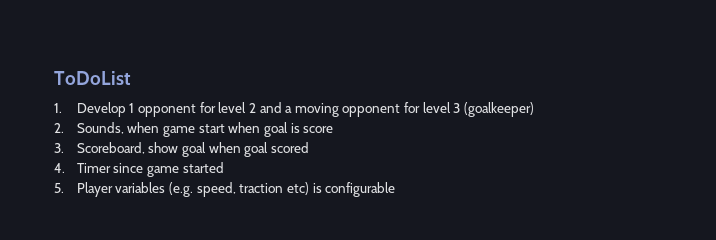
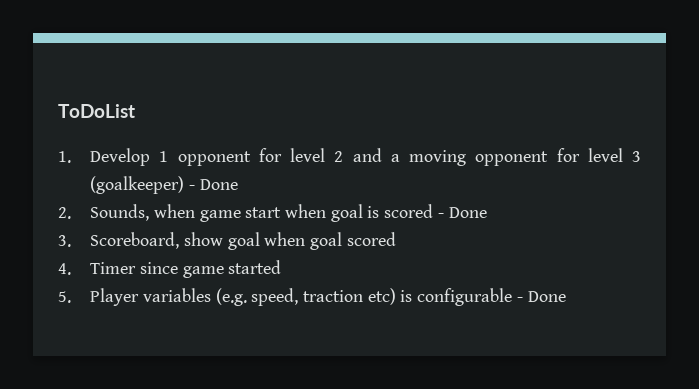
- 1. Develop 1 opponent for level 2 and a moving opponent for level 3 (goalkeeper)
+ 1. Develop 1 opponent for level 2 and a moving opponent for level 3 (goalkeeper) - Done
- 2. Sounds, when game start when goal is score
+ 2. Sounds, when game start when goal is scored - Done
- 5. Player variables (e.g. speed, traction etc) is configurable
+ 5. Player variables (e.g. speed, traction etc) is configurable - Done

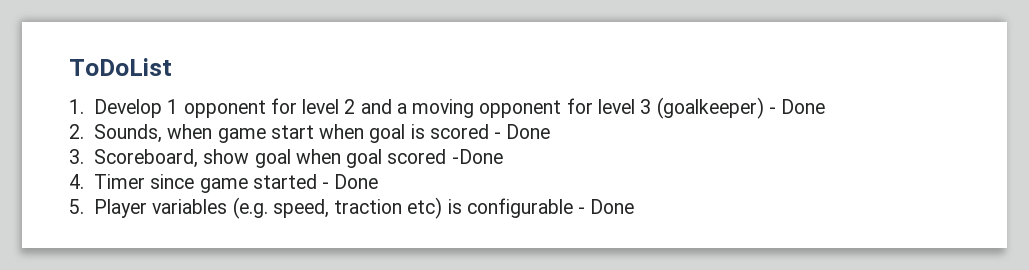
- 3. Scoreboard, show goal when goal scored
+ 3. Scoreboard, show goal when goal scored -Done
- 4. Timer since game started
+ 4. Timer since game started - Done

